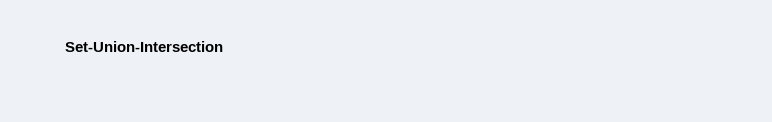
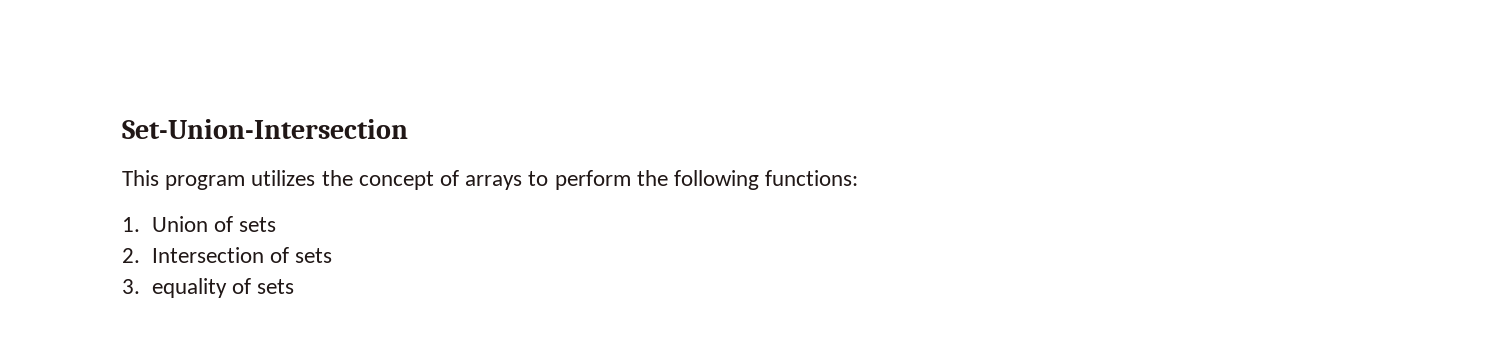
+ This program utilizes the concept of arrays to perform the following functions:
+ 1. Union of sets
+ 2. Intersection of sets
+ 3. equality of sets

